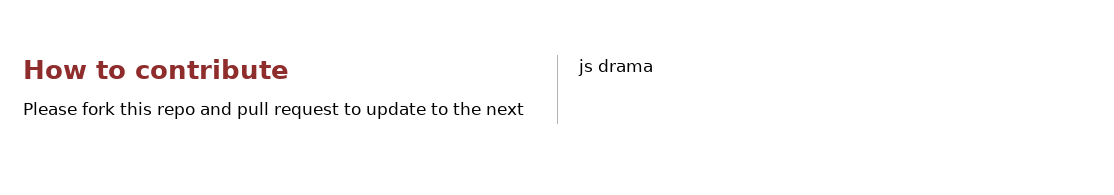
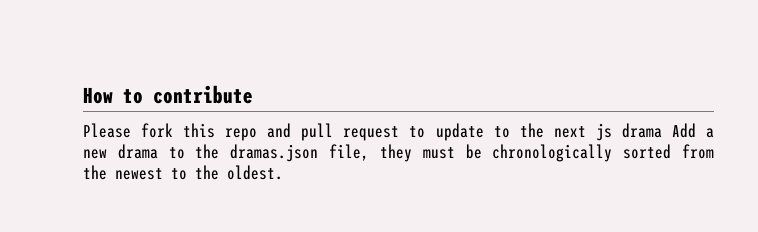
- Please fork this repo and pull request to update to the next js drama
+ Please fork this repo and pull request to update to the next js drama Add a new drama to the dramas.json file, they must be chronologically sorted from the newest to the oldest.

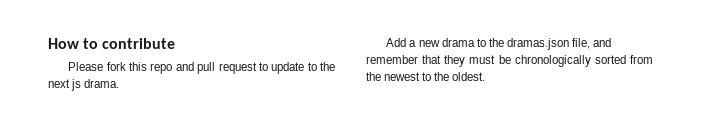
- Please fork this repo and pull request to update to the next js drama Add a new drama to the dramas.json file, they must be chronologically sorted from the newest to the oldest.
+ Please fork this repo and pull request to update to the next js drama.
+ Add a new drama to the dramas.json file, and remember that they must be chronologically sorted from the newest to the oldest.

